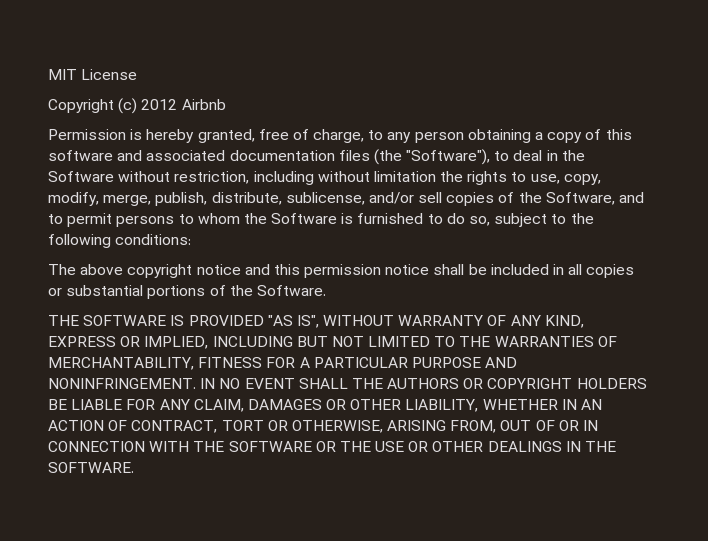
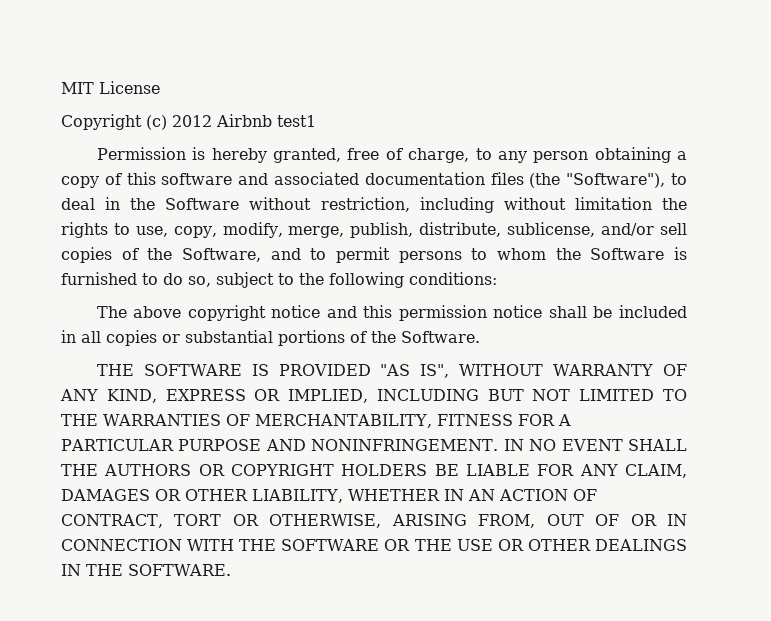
- Copyright (c) 2012 Airbnb
+ Copyright (c) 2012 Airbnb test1

